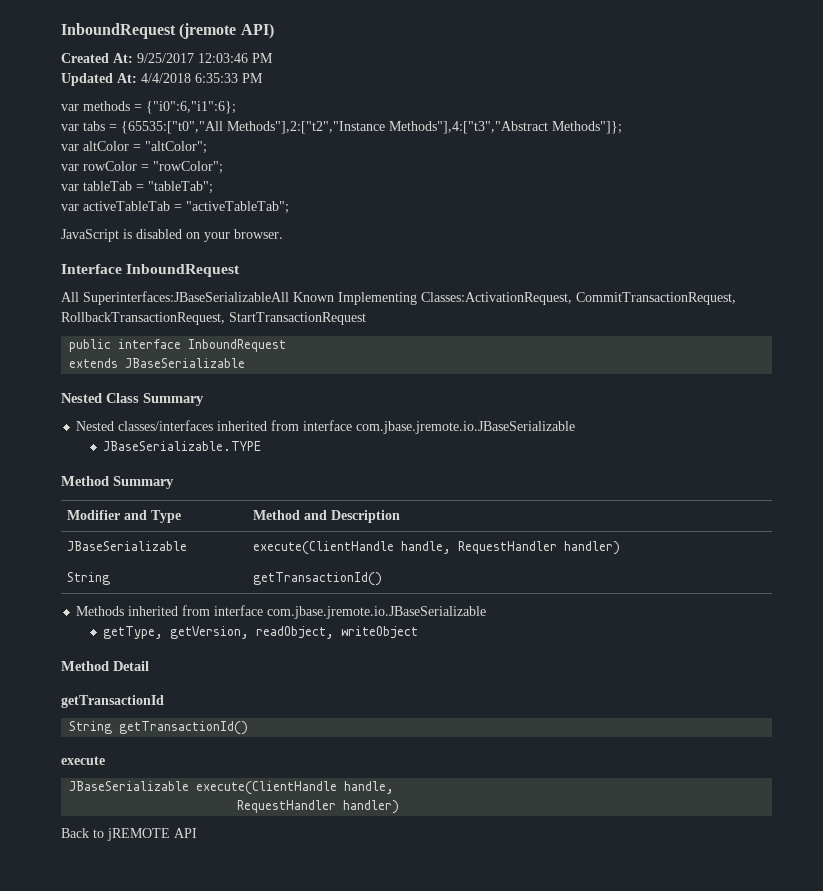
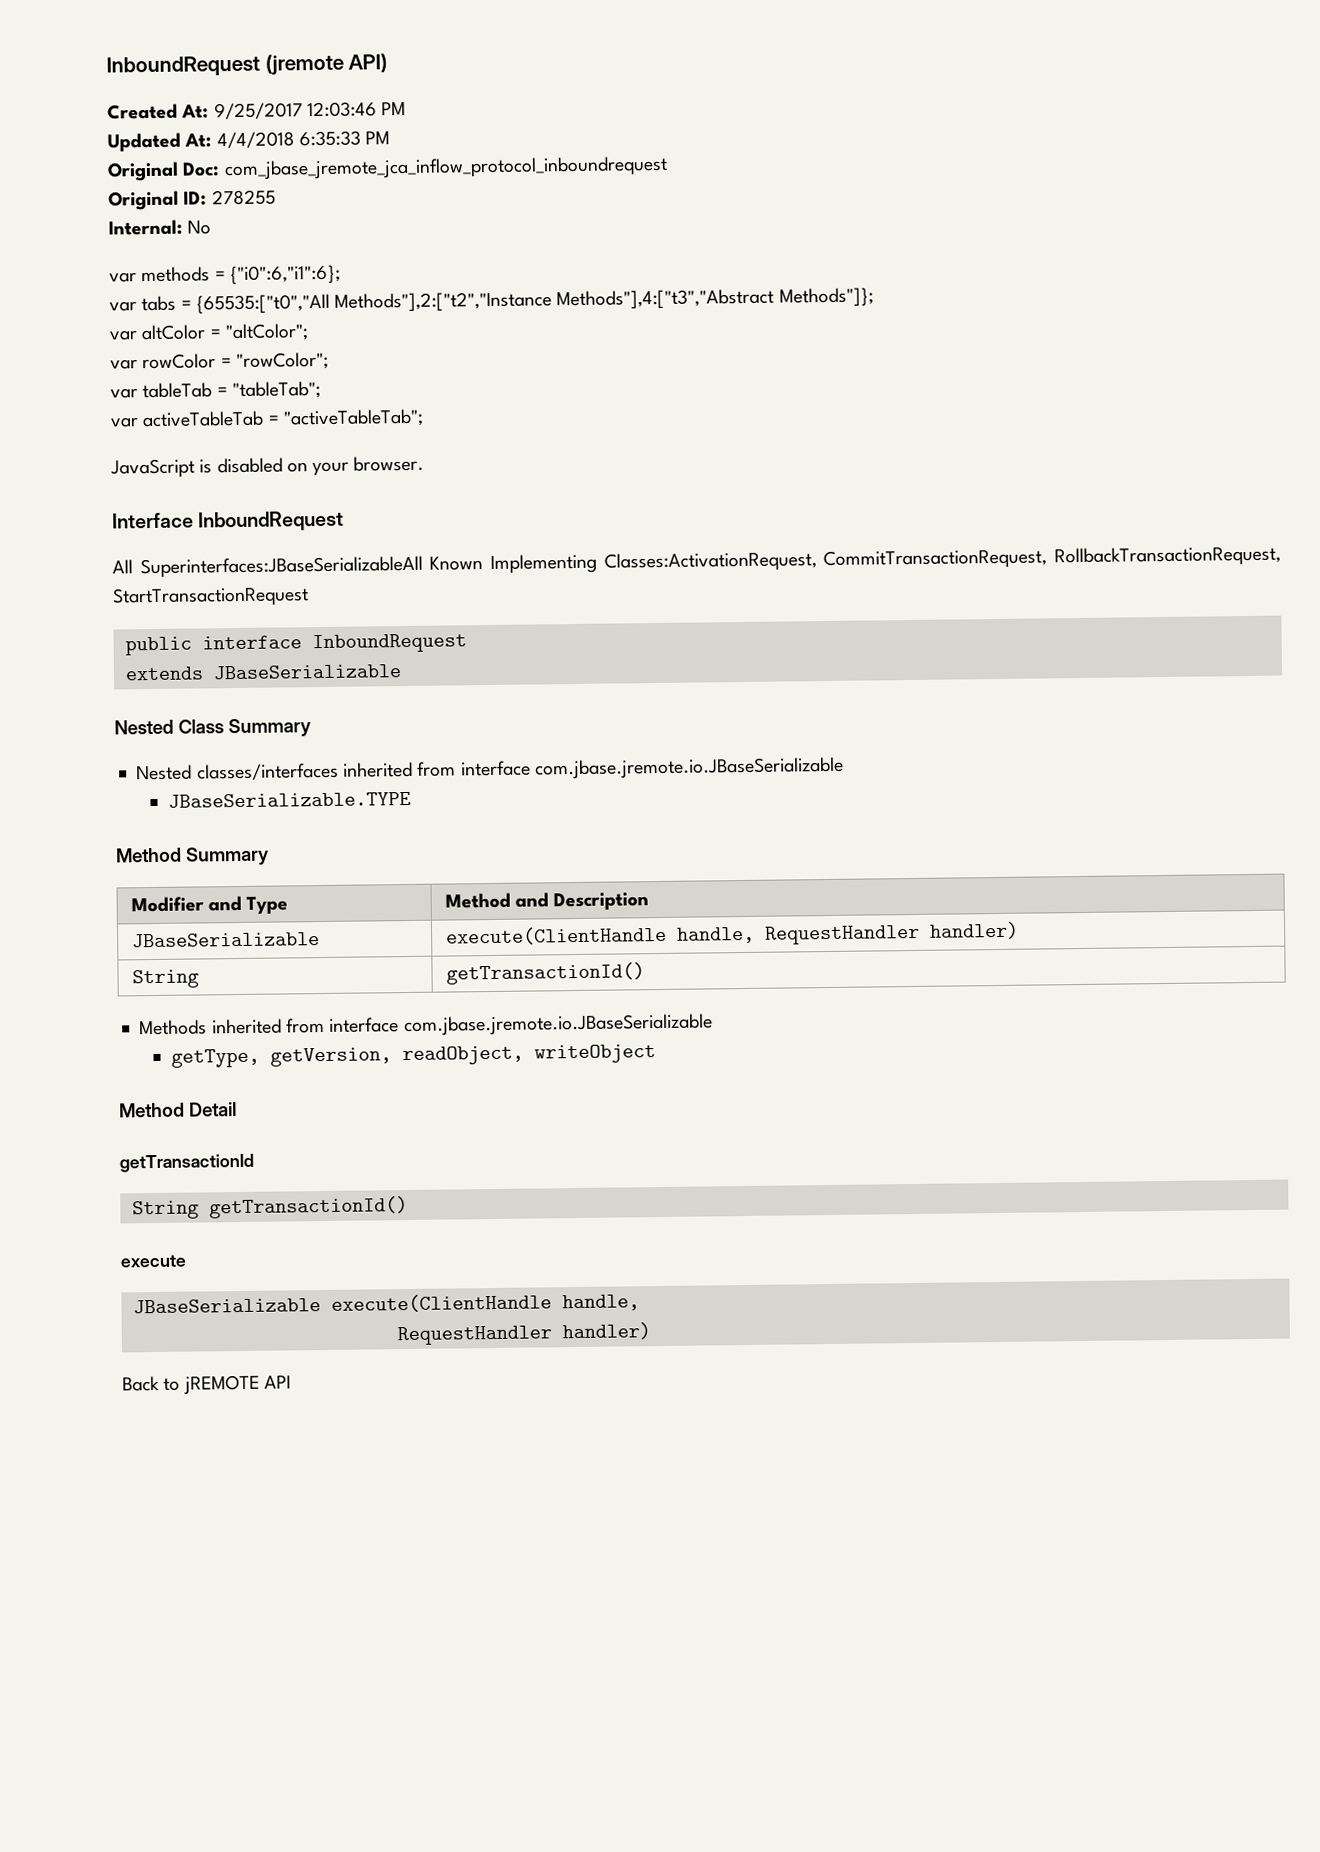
+ Original Doc: com_jbase_jremote_jca_inflow_protocol_inboundrequest
+ Original ID: 278255
+ Internal: No

